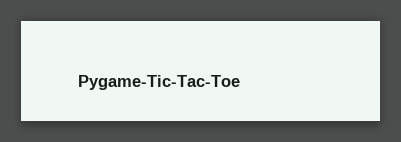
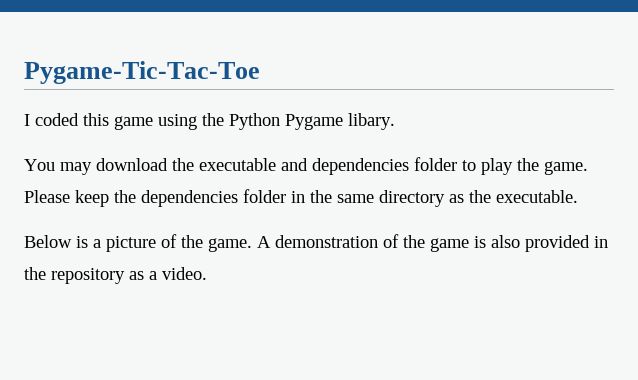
+ I coded this game using the Python Pygame libary.
+ You may download the executable and dependencies folder to play the game. Please keep the dependencies folder in the same directory as the executable.
+ Below is a picture of the game. A demonstration of the game is also provided in the repository as a video.

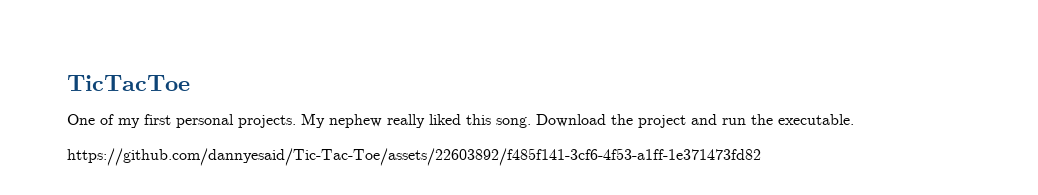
- Pygame-Tic-Tac-Toe
- I coded this game using the Python Pygame libary.
- You may download the executable and dependencies folder to play the game. Please keep the dependencies folder in the same directory as the executable.
- Below is a picture of the game. A demonstration of the game is also provided in the repository as a video.
+ TicTacToe
+ One of my first personal projects. My nephew really liked this song. Download the project and run the executable.
+ https://github.com/dannyesaid/Tic-Tac-Toe/assets/22603892/f485f141-3cf6-4f53-a1ff-1e371473fd82

